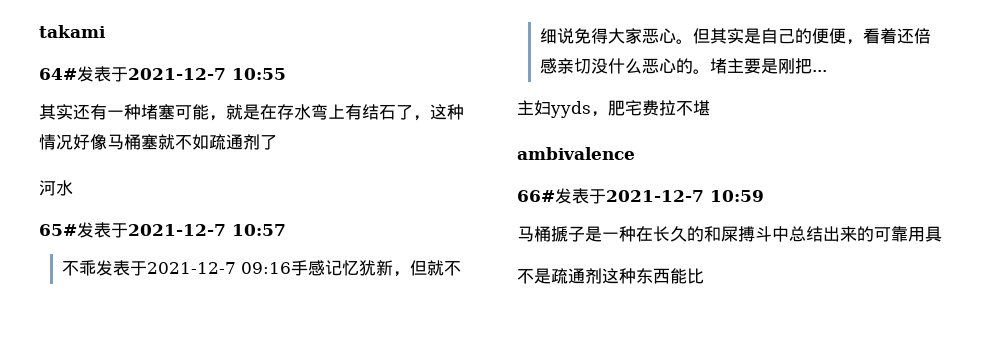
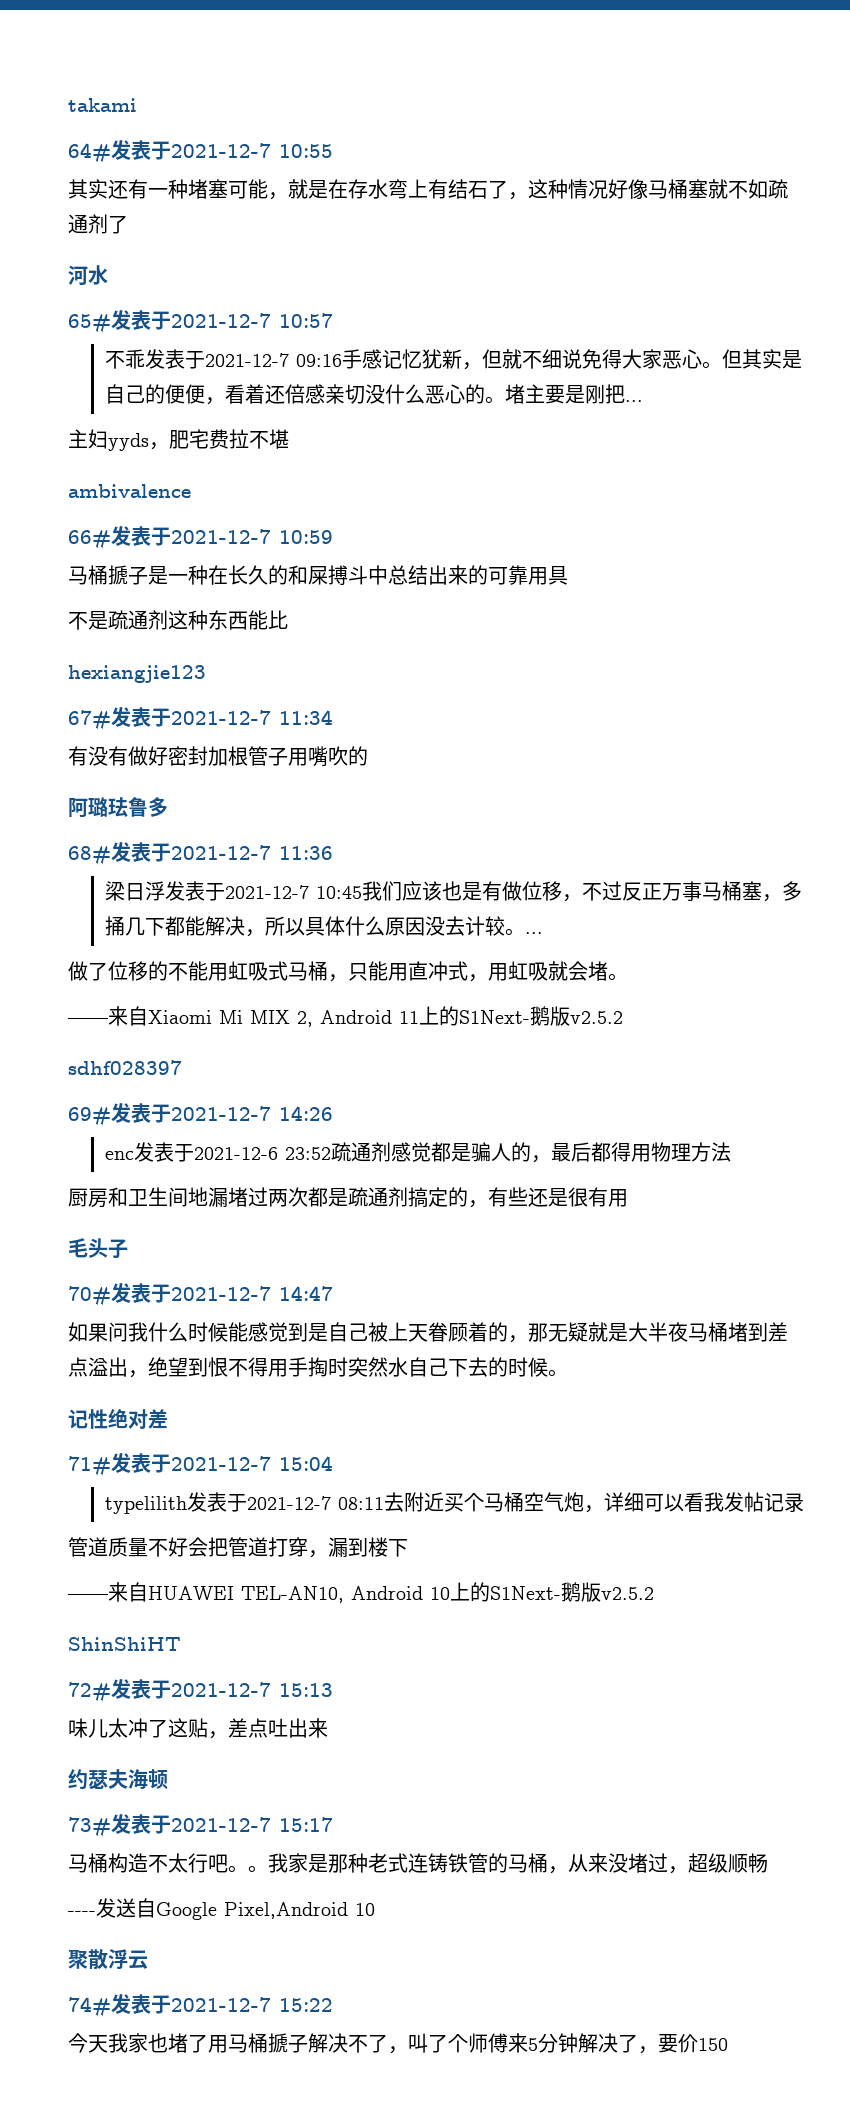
+ hexiangjie123
+ 67#发表于2021-12-7 11:34
+ 有没有做好密封加根管子用嘴吹的
+ 阿璐珐鲁多
+ 68#发表于2021-12-7 11:36
+ 梁日浮发表于2021-12-7 10:45我们应该也是有做位移，不过反正万事马桶塞，多捅几下都能解决，所以具体什么原因没去计较。...
+ 做了位移的不能用虹吸式马桶，只能用直冲式，用虹吸就会堵。
+ ——来自Xiaomi Mi MIX 2, Android 11上的S1Next-鹅版v2.5.2
+ sdhf028397
+ 69#发表于2021-12-7 14:26
+ enc发表于2021-12-6 23:52疏通剂感觉都是骗人的，最后都得用物理方法
+ 厨房和卫生间地漏堵过两次都是疏通剂搞定的，有些还是很有用
+ 毛头子
+ 70#发表于2021-12-7 14:47
+ 如果问我什么时候能感觉到是自己被上天眷顾着的，那无疑就是大半夜马桶堵到差点溢出，绝望到恨不得用手掏时突然水自己下去的时候。
+ 记性绝对差
+ 71#发表于2021-12-7 15:04
+ typelilith发表于2021-12-7 08:11去附近买个马桶空气炮，详细可以看我发帖记录
+ 管道质量不好会把管道打穿，漏到楼下
+ ——来自HUAWEI TEL-AN10, Android 10上的S1Next-鹅版v2.5.2
+ ShinShiHT
+ 72#发表于2021-12-7 15:13
+ 味儿太冲了这贴，差点吐出来
+ 约瑟夫海顿
+ 73#发表于2021-12-7 15:17
+ 马桶构造不太行吧。。我家是那种老式连铸铁管的马桶，从来没堵过，超级顺畅
+ ----发送自Google Pixel,Android 10
+ 聚散浮云
+ 74#发表于2021-12-7 15:22
+ 今天我家也堵了用马桶搋子解决不了，叫了个师傅来5分钟解决了，要价150

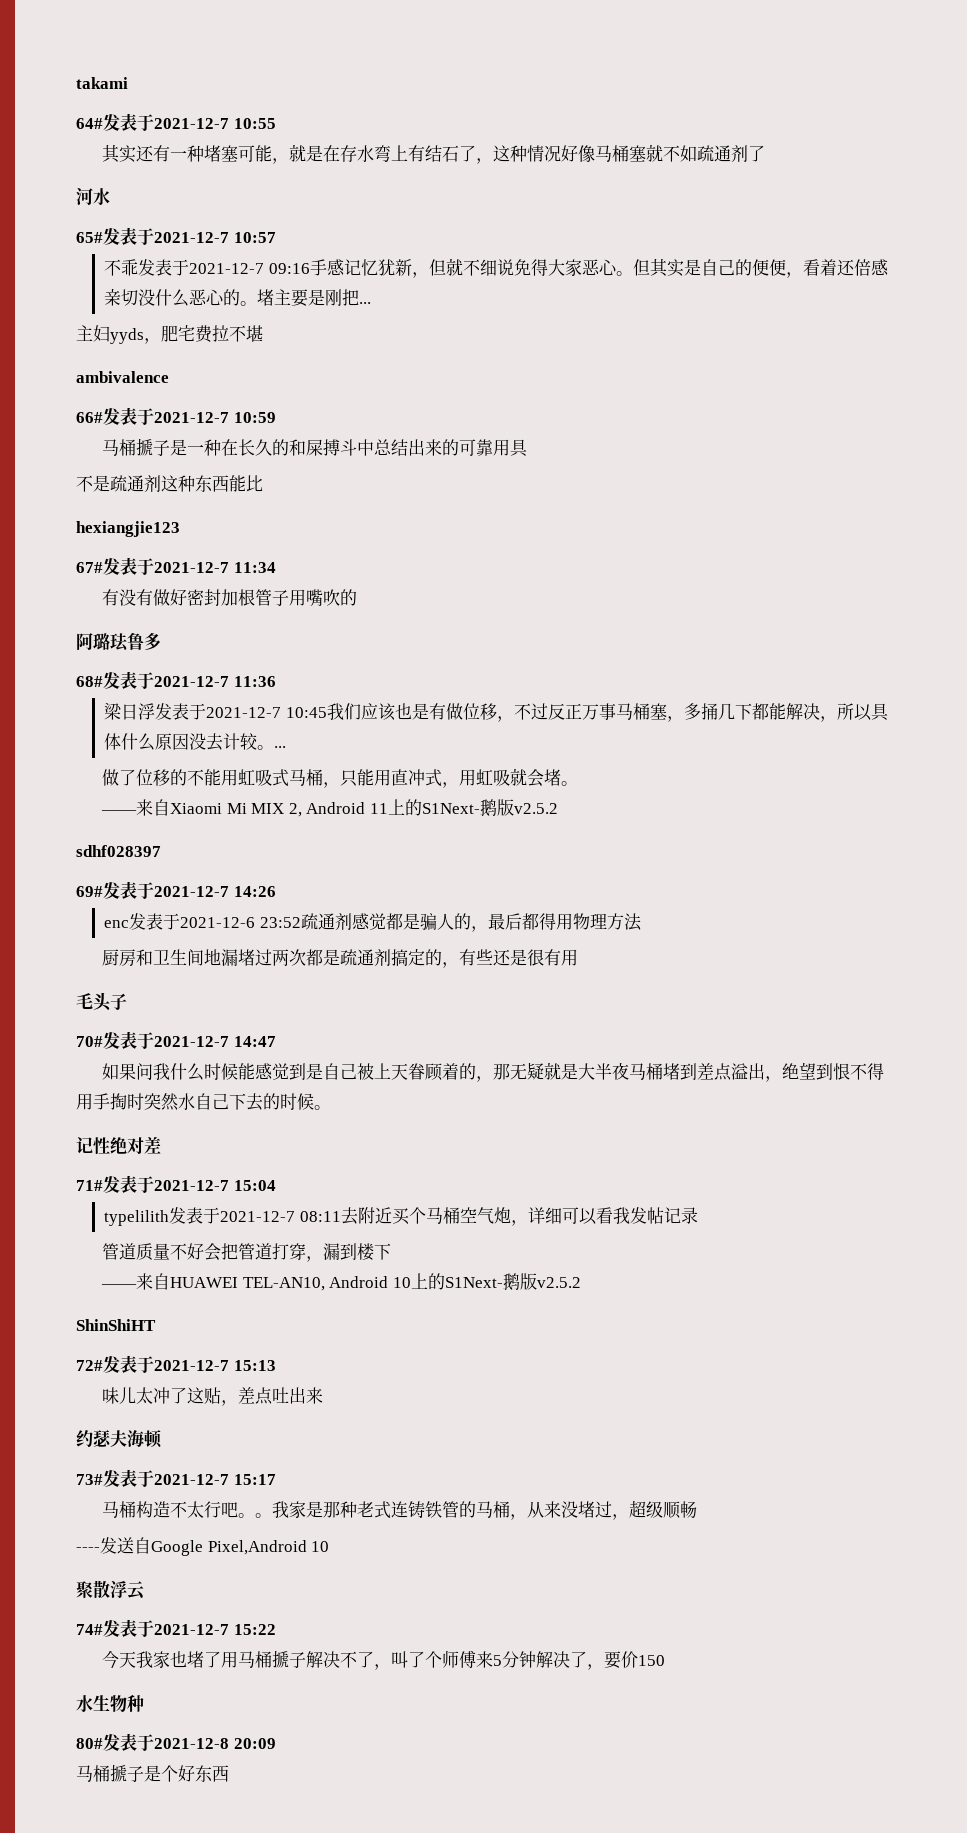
+ 水生物种
+ 80#发表于2021-12-8 20:09
+ 马桶搋子是个好东西

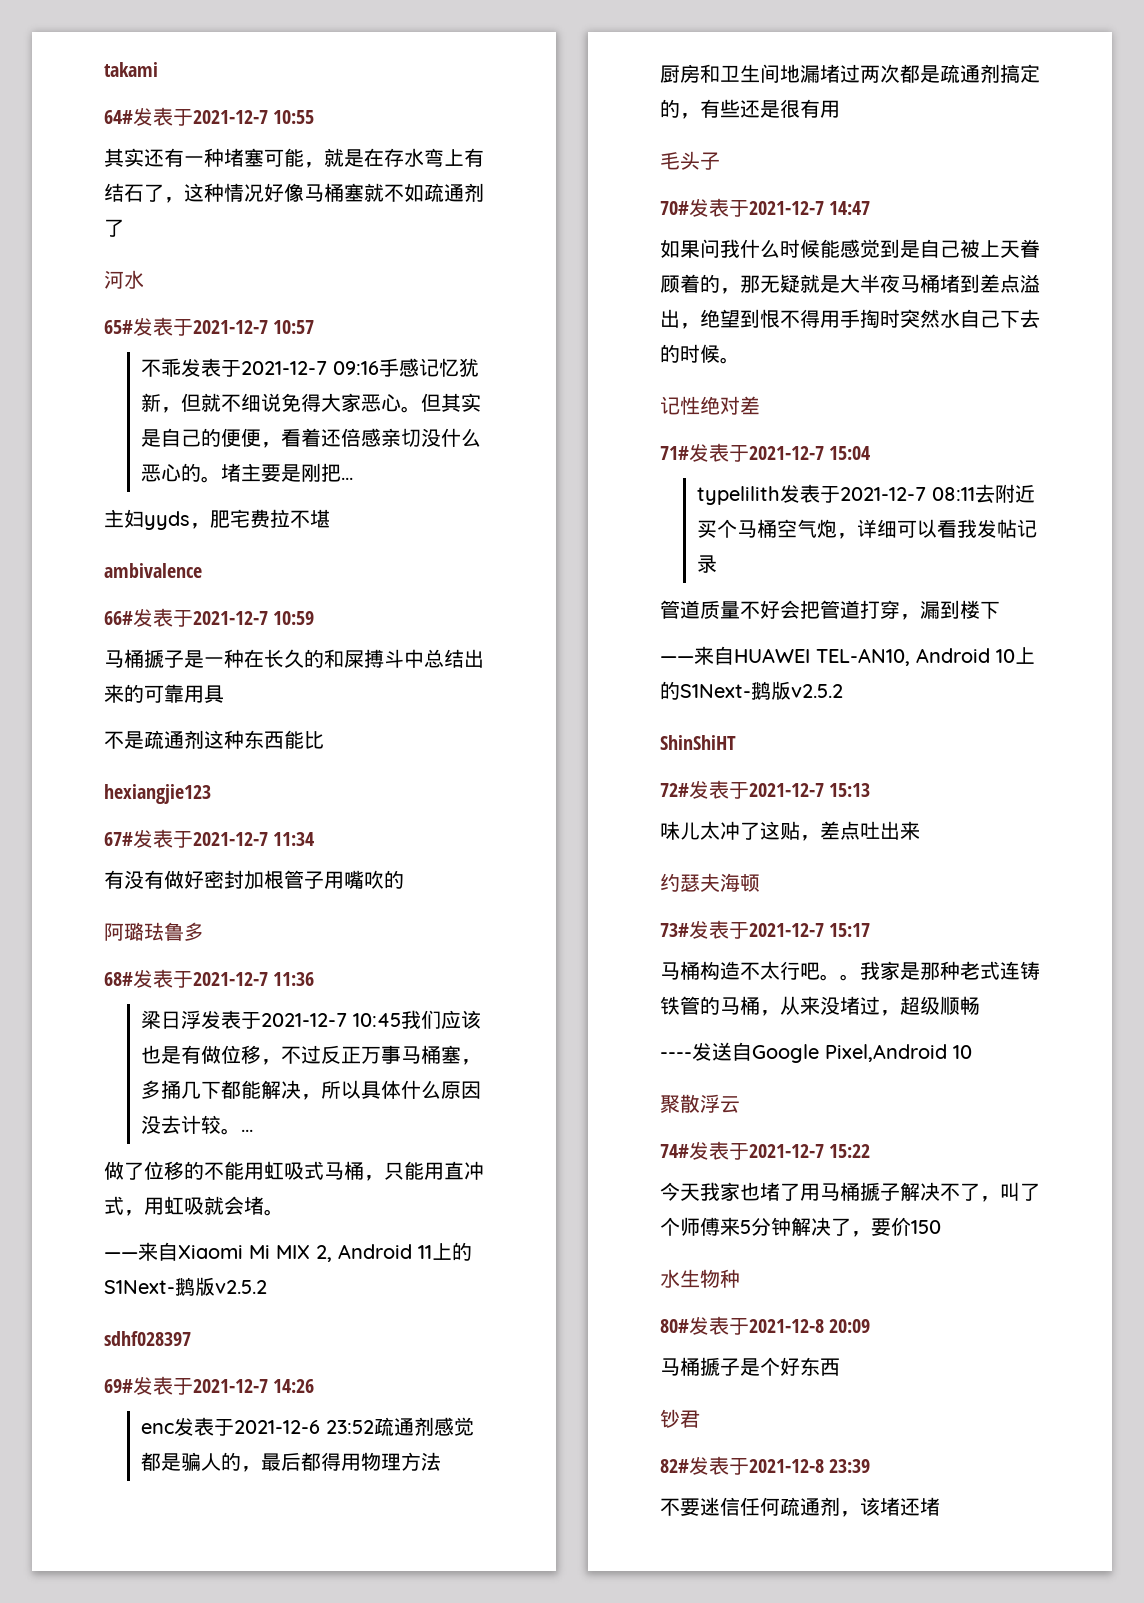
+ 钞君
+ 82#发表于2021-12-8 23:39
+ 不要迷信任何疏通剂，该堵还堵

